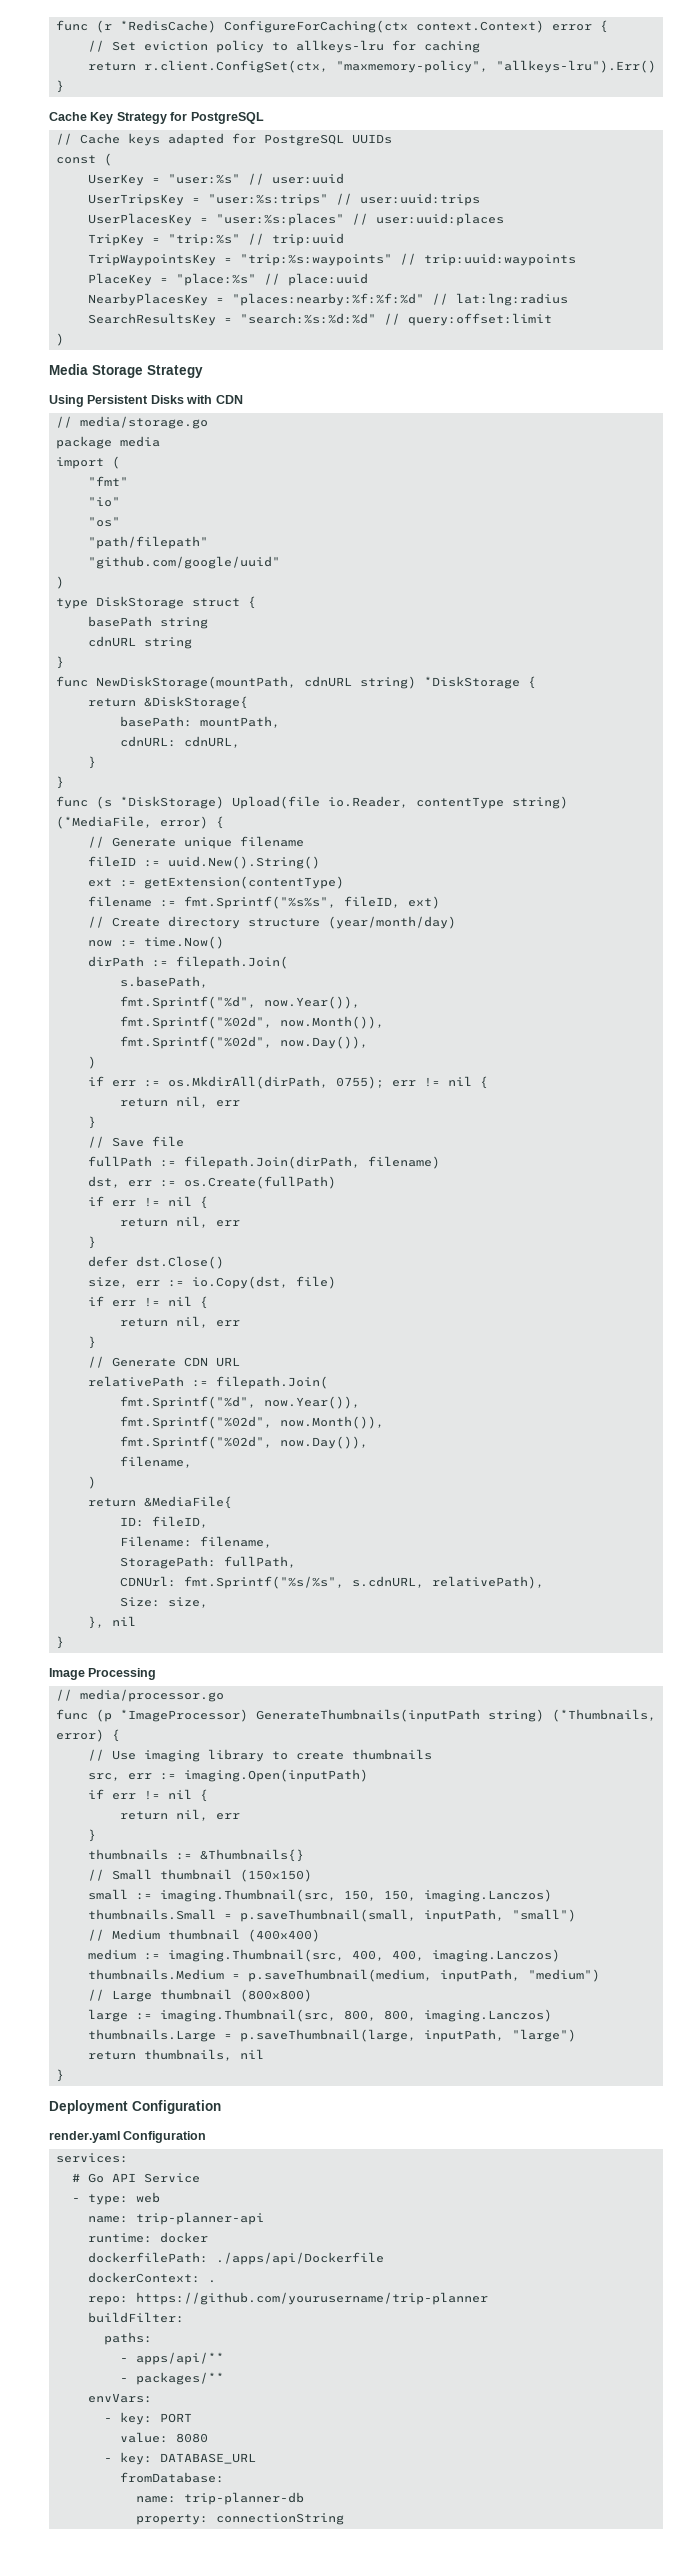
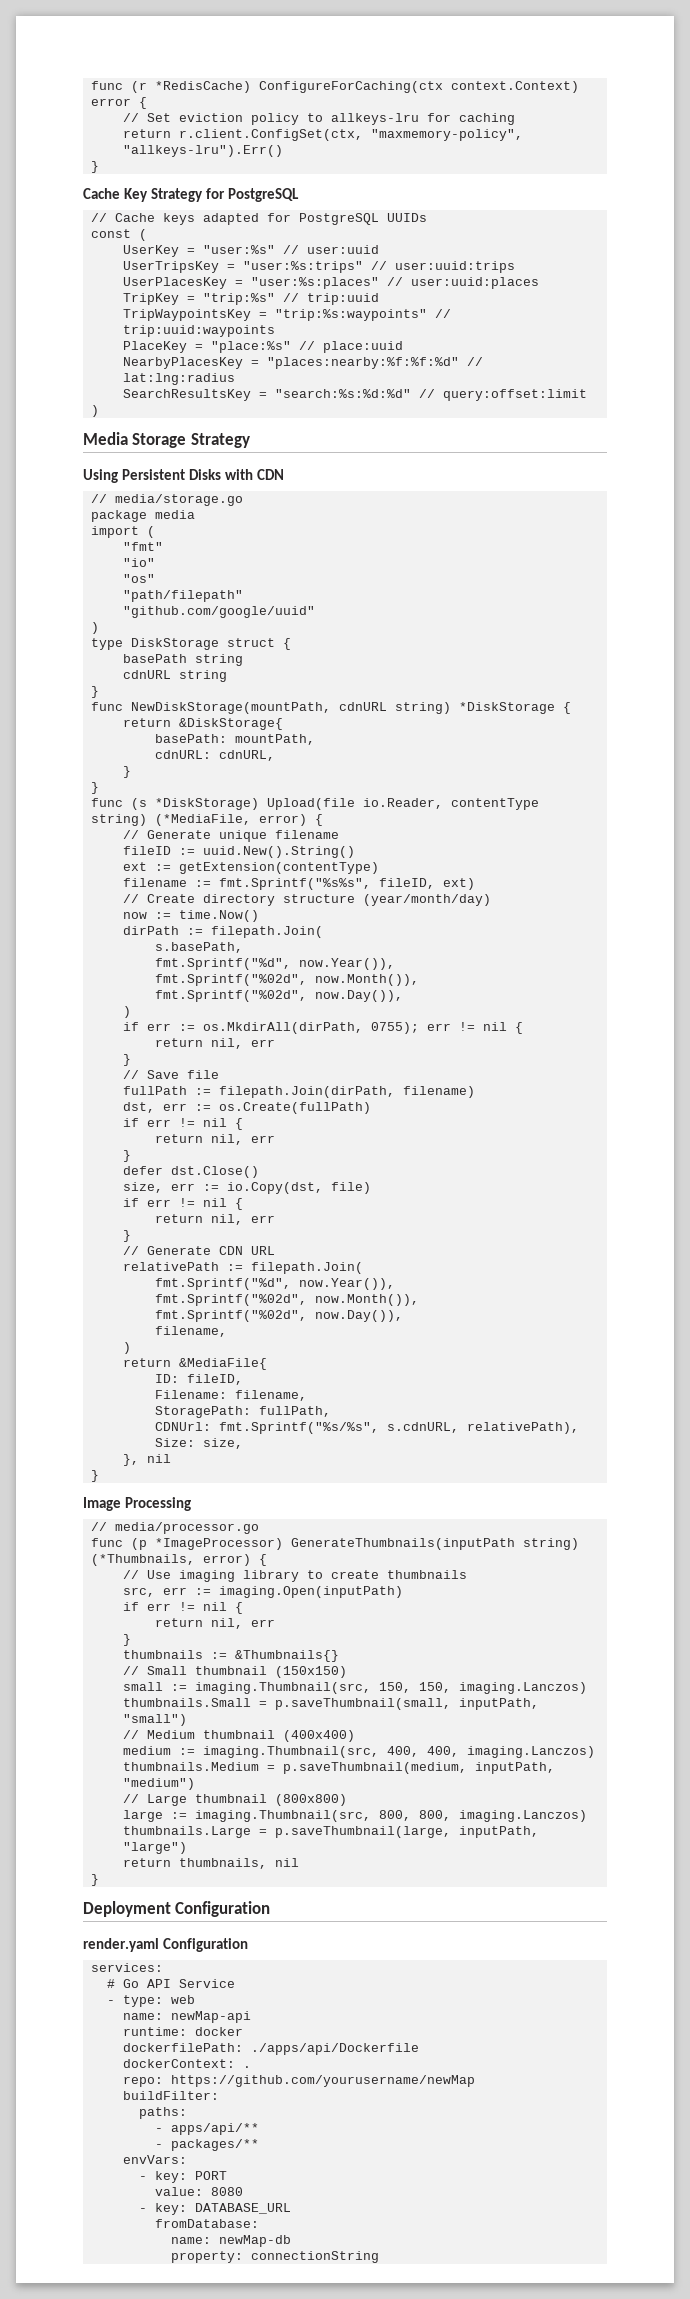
- name: trip-planner-api
+ name: newMap-api
- repo: https://github.com/yourusername/trip-planner
+ repo: https://github.com/yourusername/newMap
- name: trip-planner-db
+ name: newMap-db

